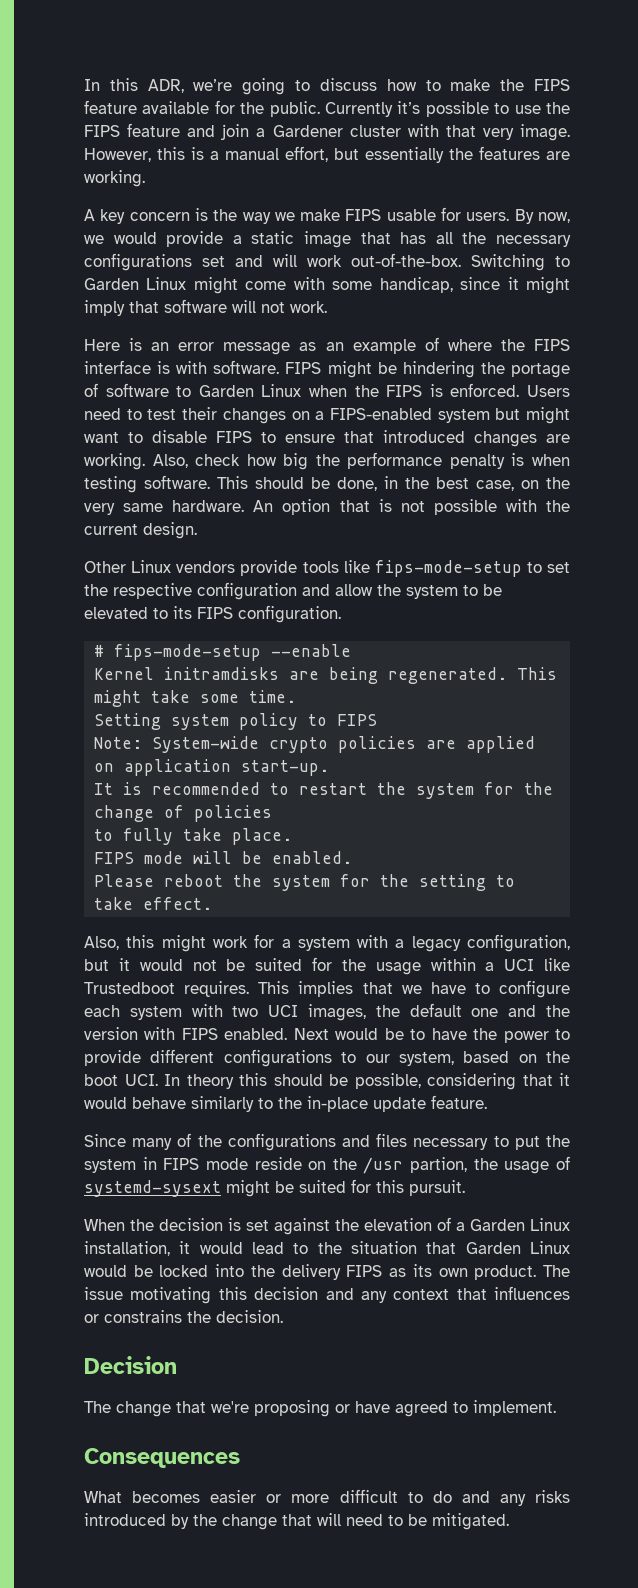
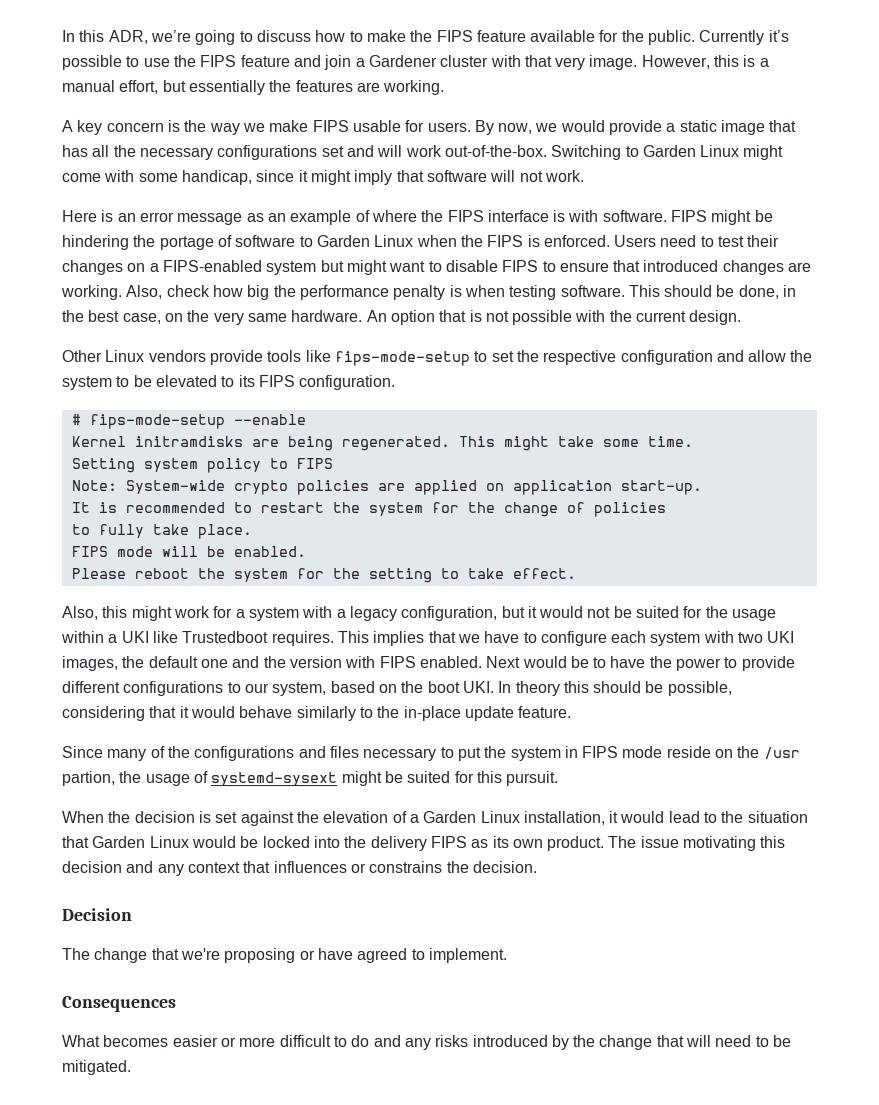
- Also, this might work for a system with a legacy configuration, but it would not be suited for the usage within a UCI like Trustedboot requires.
+ Also, this might work for a system with a legacy configuration, but it would not be suited for the usage within a UKI like Trustedboot requires.
- This implies that we have to configure each system with two UCI images, the default one and the version with FIPS enabled.
+ This implies that we have to configure each system with two UKI images, the default one and the version with FIPS enabled.
- Next would be to have the power to provide different configurations to our system, based on the boot UCI. In theory this should be possible, considering that it would behave similarly to the in-place update feature.
+ Next would be to have the power to provide different configurations to our system, based on the boot UKI. In theory this should be possible, considering that it would behave similarly to the in-place update feature.

